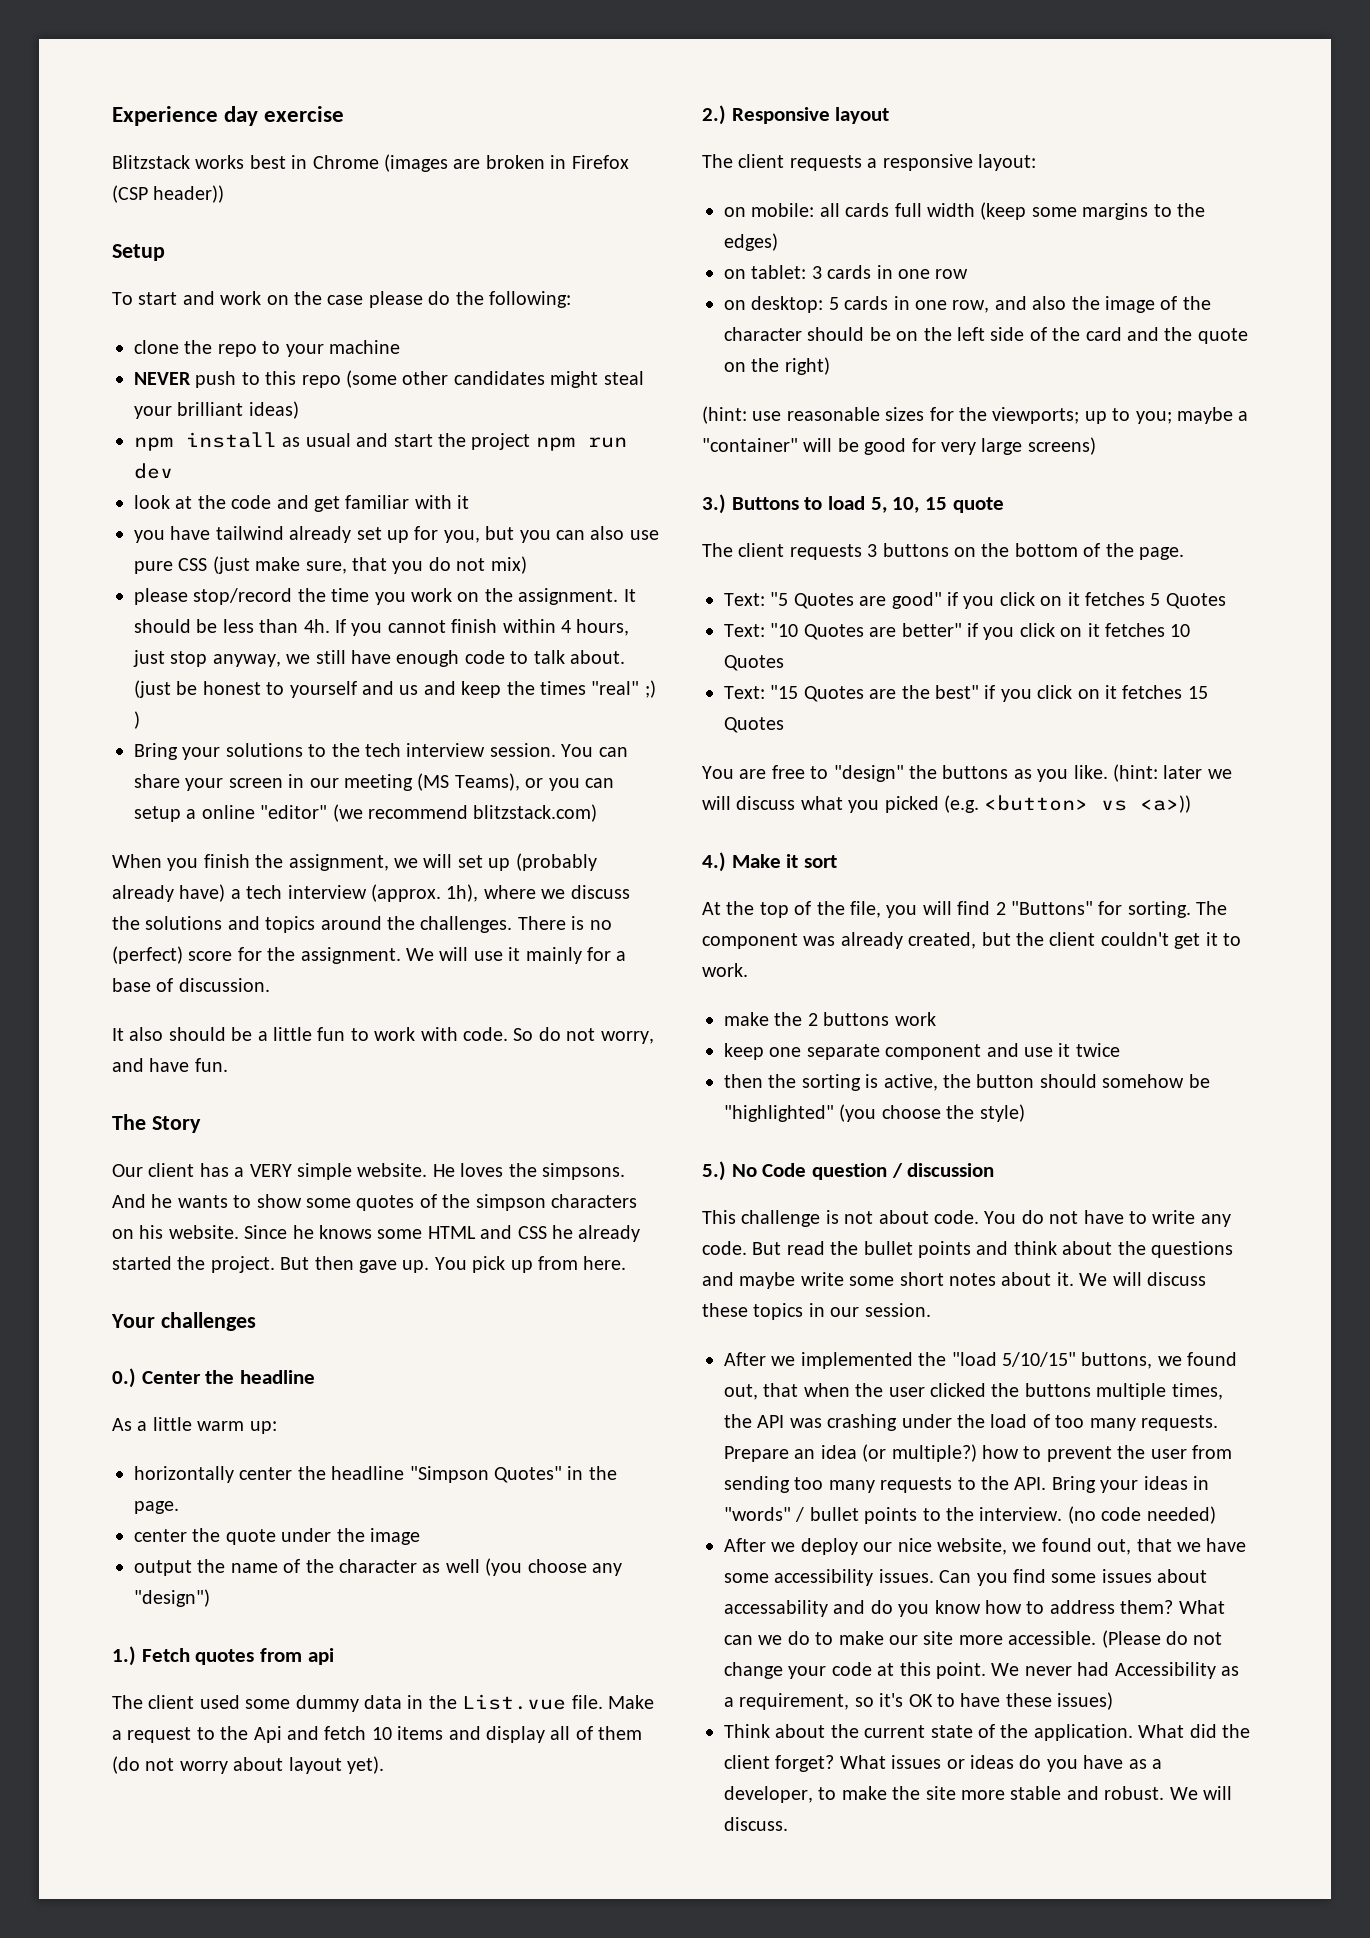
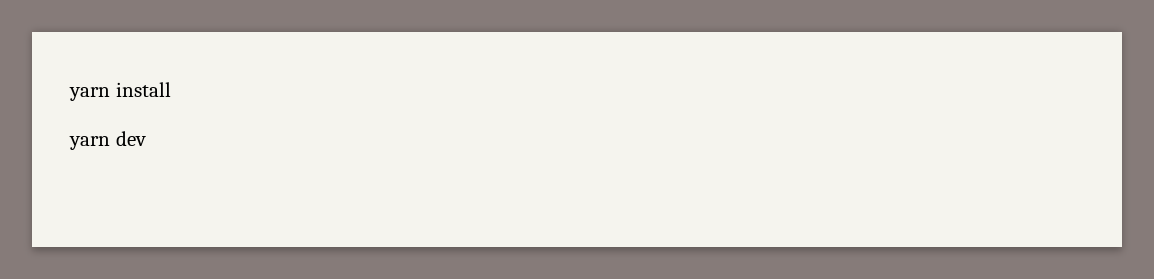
- Experience day exercise
- Blitzstack works best in Chrome (images are broken in Firefox (CSP header))
- Setup
- To start and work on the case please do the following:
- clone the repo to your machine
- NEVER push to this repo (some other candidates might steal your brilliant ideas)
- npm install as usual and start the project npm run dev
- look at the code and get familiar with it
- you have tailwind already set up for you, but you can also use pure CSS (just make sure, that you do not mix)
- please stop/record the time you work on the assignment. It should be less than 4h. If you cannot finish within 4 hours, just stop anyway, we still have enough code to talk about. (just be honest to yourself and us and keep the times "real" ;) )
- Bring your solutions to the tech interview session. You can share your screen in our meeting (MS Teams), or you can setup a online "editor" (we recommend blitzstack.com)
- When you finish the assignment, we will set up (probably already have) a tech interview (approx. 1h), where we discuss the solutions and topics around the challenges. There is no (perfect) score for the assignment. We will use it mainly for a base of discussion.
- It also should be a little fun to work with code. So do not worry, and have fun.
- The Story
- Our client has a VERY simple website. He loves the simpsons. And he wants to show some quotes of the simpson characters on his website. Since he knows some HTML and CSS he already started the project. But then gave up. You pick up from here.
- Your challenges
- 0.) Center the headline
- As a little warm up:
- horizontally center the headline "Simpson Quotes" in the page.
- center the quote under the image
- output the name of the character as well (you choose any "design")
- 1.) Fetch quotes from api
- The client used some dummy data in the List.vue file. Make a request to the Api and fetch 10 items and display all of them (do not worry about layout yet).
- 2.) Responsive layout
- The client requests a responsive layout:
- on mobile: all cards full width (keep some margins to the edges)
- on tablet: 3 cards in one row
- on desktop: 5 cards in one row, and also the image of the character should be on the left side of the card and the quote on the right)
- (hint: use reasonable sizes for the viewports; up to you; maybe a "container" will be good for very large screens)
- 3.) Buttons to load 5, 10, 15 quote
- The client requests 3 buttons on the bottom of the page.
- Text: "5 Quotes are good" if you click on it fetches 5 Quotes
- Text: "10 Quotes are better" if you click on it fetches 10 Quotes
- Text: "15 Quotes are the best" if you click on it fetches 15 Quotes
- You are free to "design" the buttons as you like. (hint: later we will discuss what you picked (e.g. <button> vs <a>))
- 4.) Make it sort
- At the top of the file, you will find 2 "Buttons" for sorting. The component was already created, but the client couldn't get it to work.
- make the 2 buttons work
- keep one separate component and use it twice
- then the sorting is active, the button should somehow be "highlighted" (you choose the style)
- 5.) No Code question / discussion
- This challenge is not about code. You do not have to write any code. But read the bullet points and think about the questions and maybe write some short notes about it. We will discuss these topics in our session.
- After we implemented the "load 5/10/15" buttons, we found out, that when the user clicked the buttons multiple times, the API was crashing under the load of too many requests. Prepare an idea (or multiple?) how to prevent the user from sending too many requests to the API. Bring your ideas in "words" / bullet points to the interview. (no code needed)
- After we deploy our nice website, we found out, that we have some accessibility issues. Can you find some issues about accessability and do you know how to address them? What can we do to make our site more accessible. (Please do not change your code at this point. We never had Accessibility as a requirement, so it's OK to have these issues)
- Think about the current state of the application. What did the client forget? What issues or ideas do you have as a developer, to make the site more stable and robust. We will discuss.
+ yarn install
+ yarn dev

